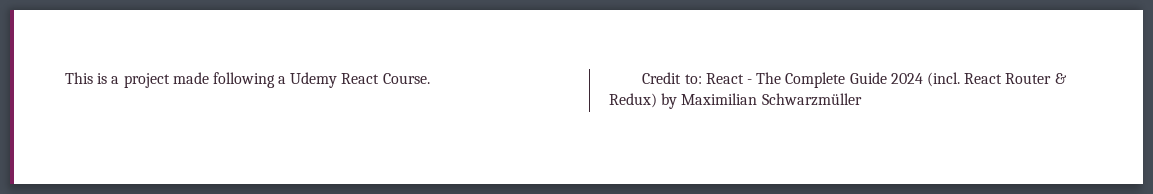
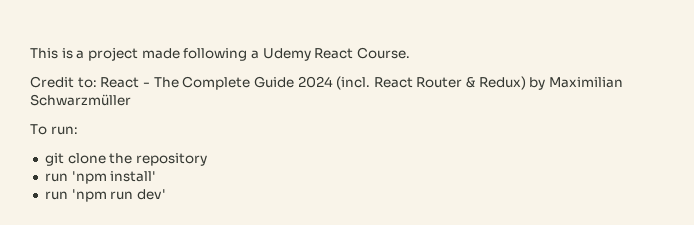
+ To run:
+ git clone the repository
+ run 'npm install'
+ run 'npm run dev'

